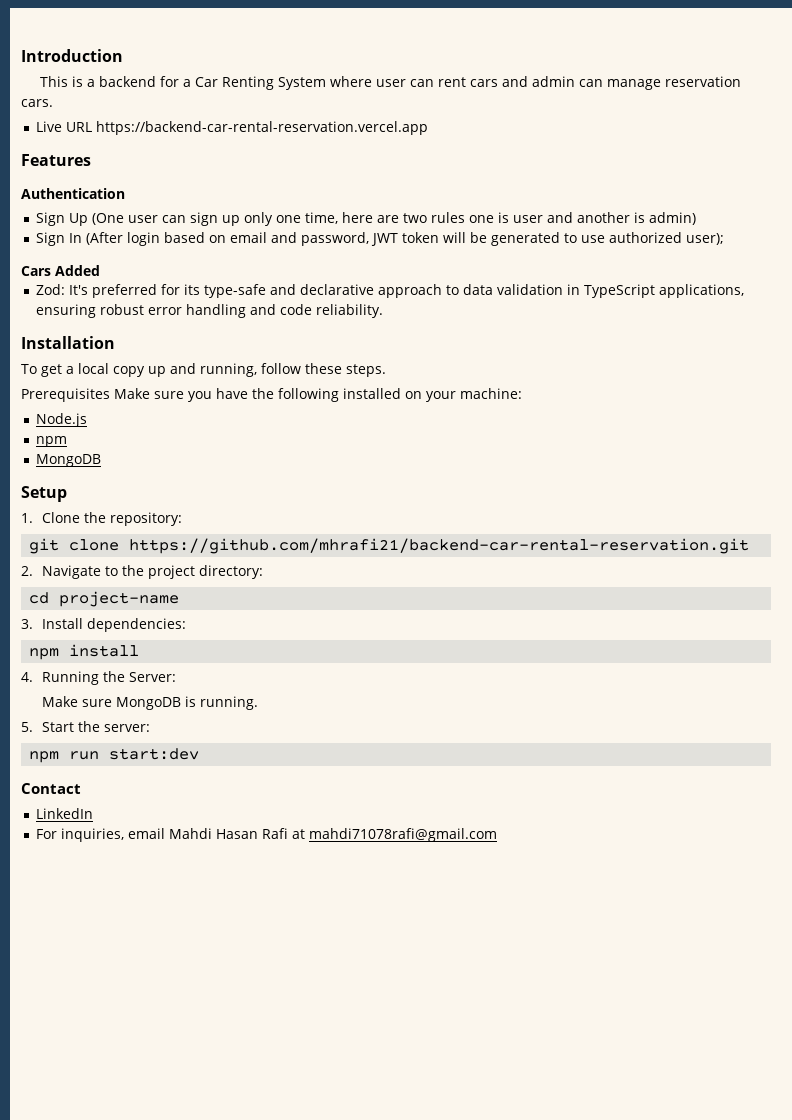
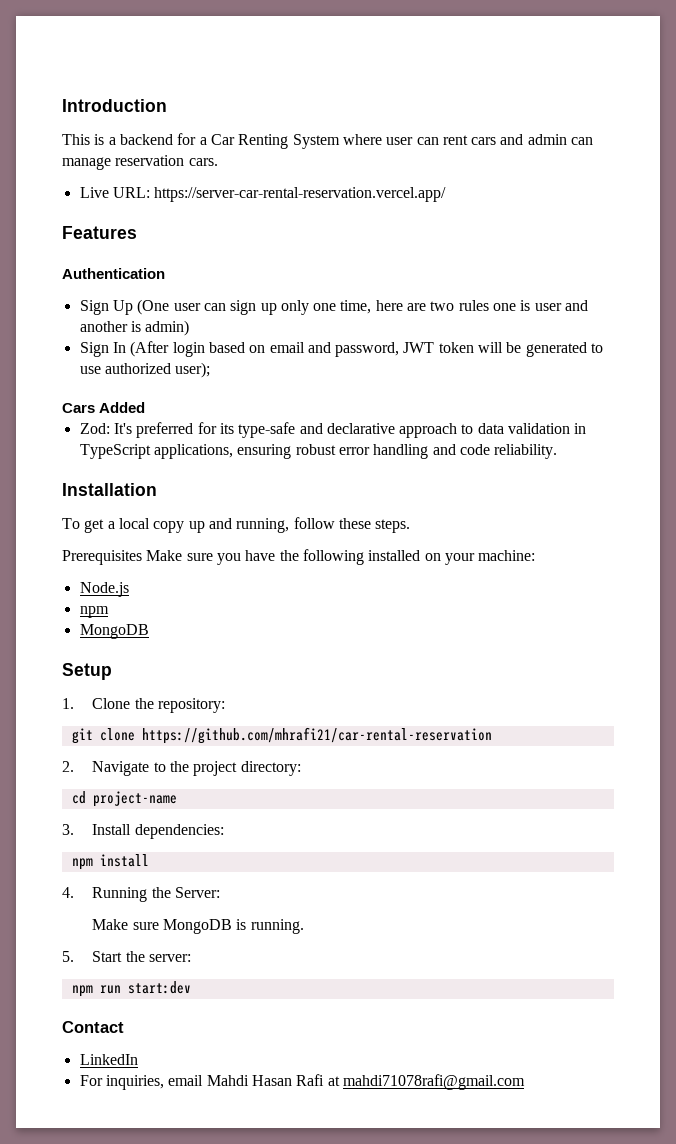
- Live URL https://backend-car-rental-reservation.vercel.app
+ Live URL: https://server-car-rental-reservation.vercel.app/
- git clone https://github.com/mhrafi21/backend-car-rental-reservation.git
+ git clone https://github.com/mhrafi21/car-rental-reservation

